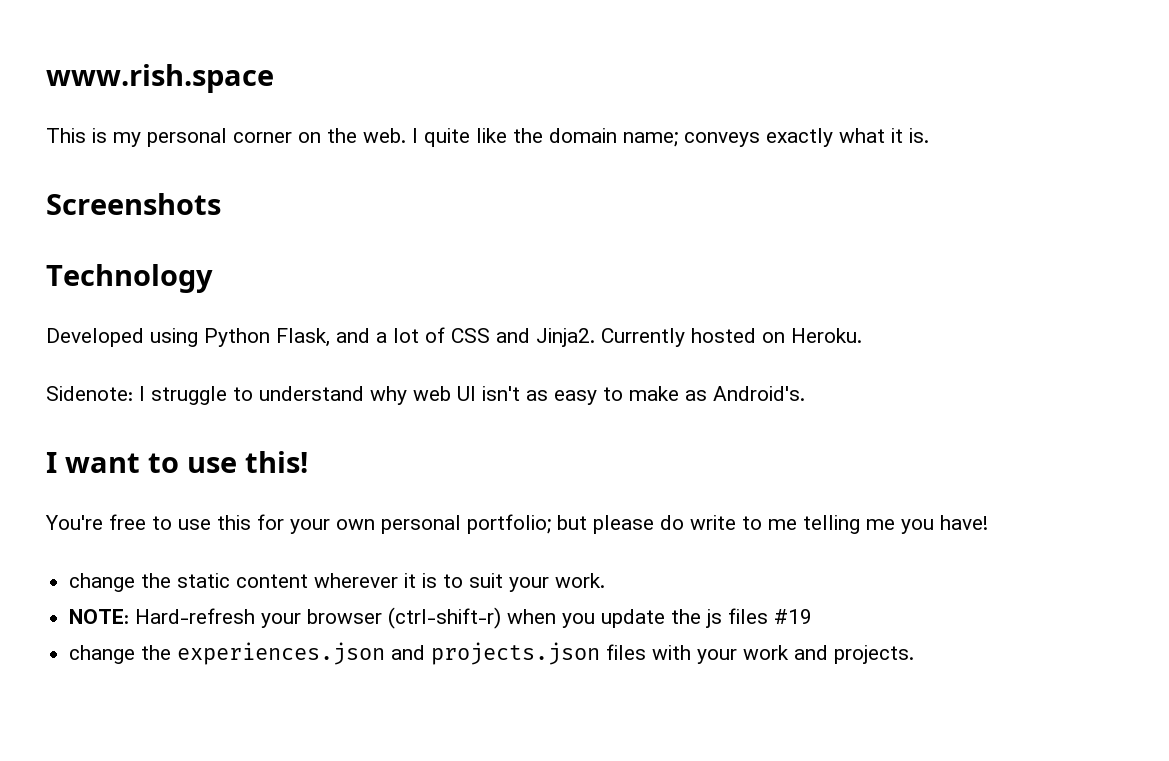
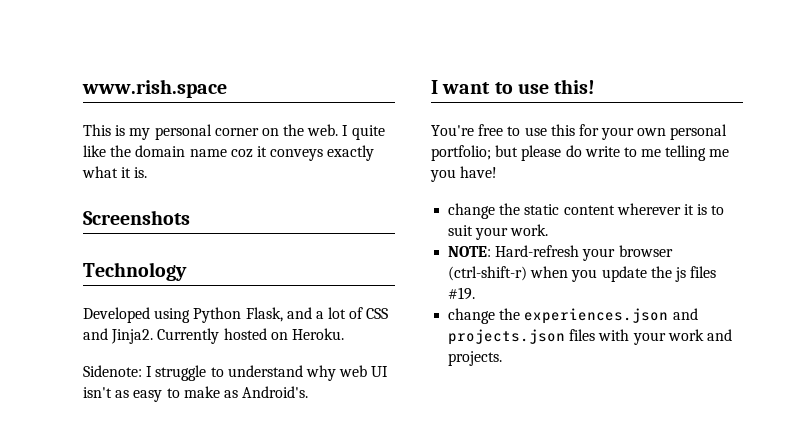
- I quite like the domain name; conveys exactly what it is.
+ I quite like the domain name coz it conveys exactly what it is.
- NOTE: Hard-refresh your browser (ctrl-shift-r) when you update the js files #19
+ NOTE: Hard-refresh your browser (ctrl-shift-r) when you update the js files #19.

